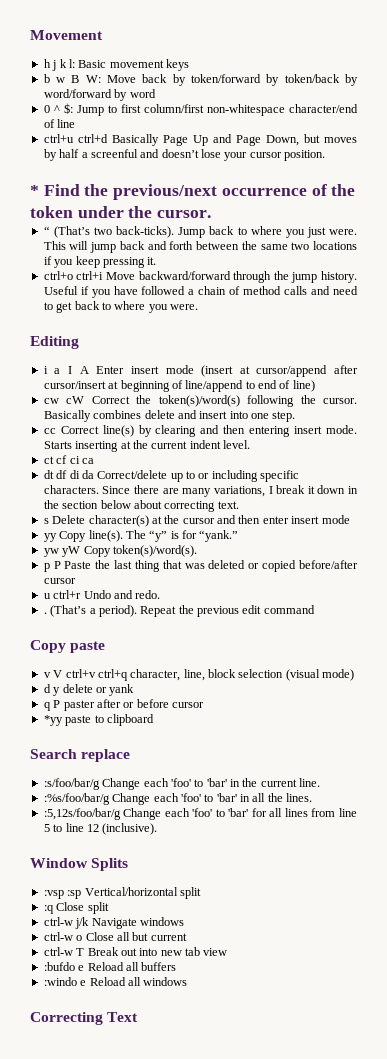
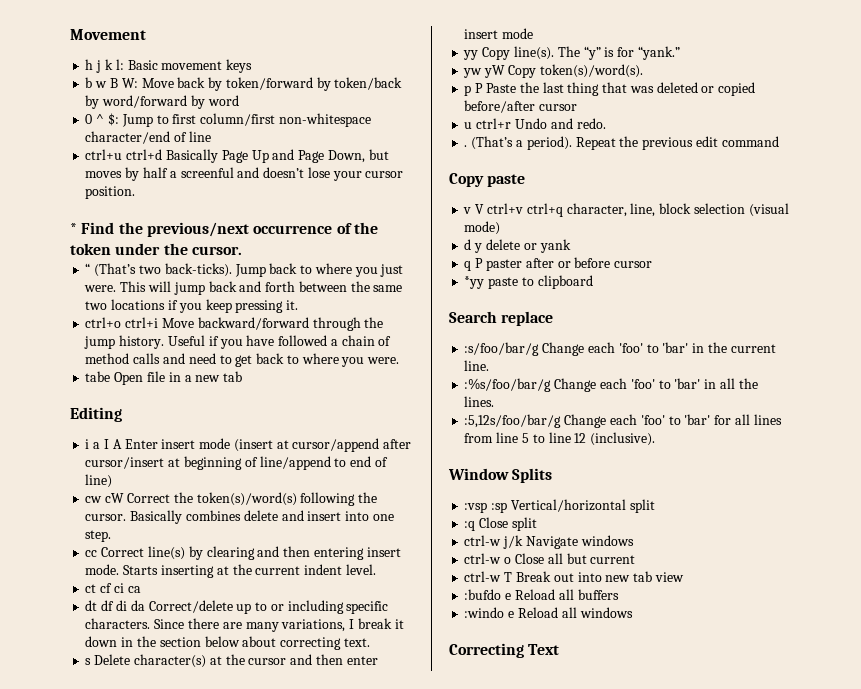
+ tabe Open file in a new tab

